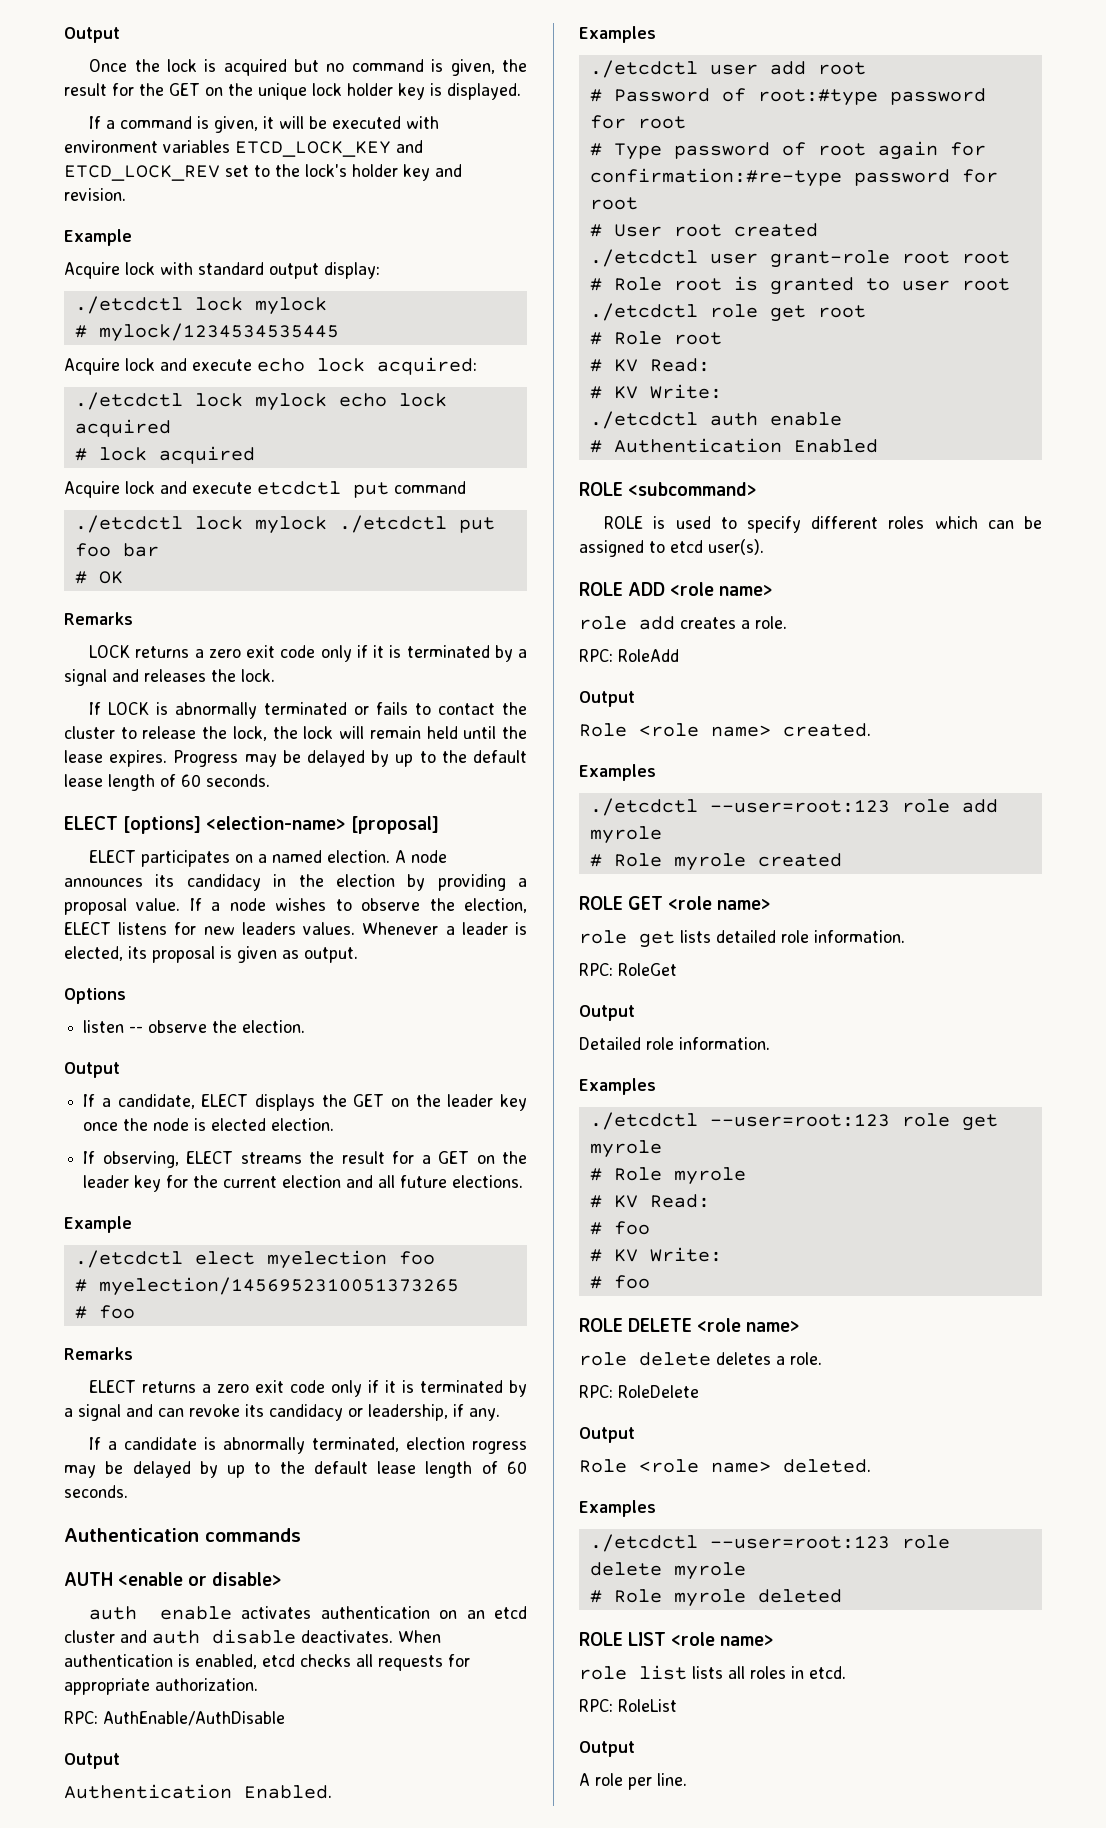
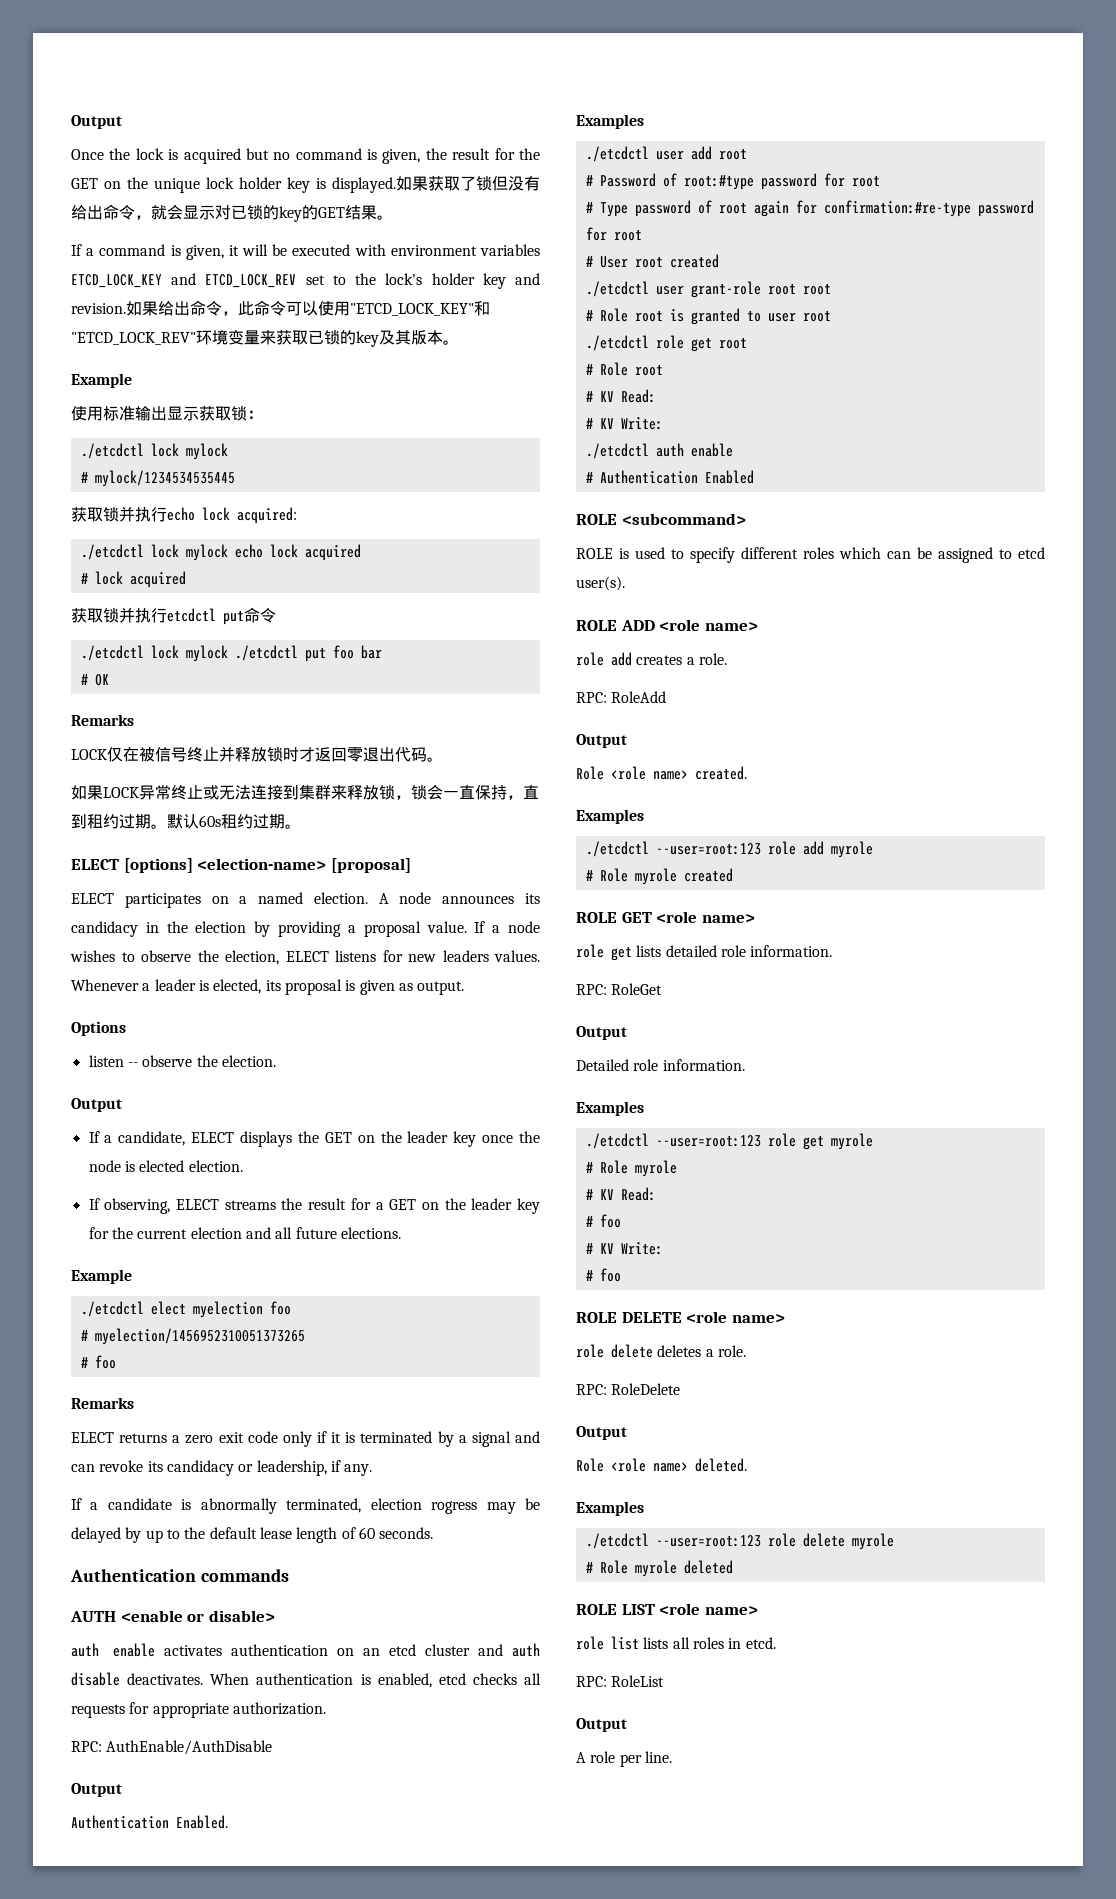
+ 如果获取了锁但没有给出命令，就会显示对已锁的key的GET结果。
- If a command is given, it will be executed with environment variables ETCD_LOCK_KEY and ETCD_LOCK_REV set to the lock's holder key and revision.
+ If a command is given, it will be executed with environment variables ETCD_LOCK_KEY and ETCD_LOCK_REV set to the lock's holder key and revision.如果给出命令，此命令可以使用"ETCD_LOCK_KEY"和"ETCD_LOCK_REV"环境变量来获取已锁的key及其版本。
  Example
- Acquire lock with standard output display:
+ 使用标准输出显示获取锁：
- Acquire lock and execute echo lock acquired:
+ 获取锁并执行echo lock acquired:
- Acquire lock and execute etcdctl put command
+ 获取锁并执行etcdctl put命令
- LOCK returns a zero exit code only if it is terminated by a signal and releases the lock.
- If LOCK is abnormally terminated or fails to contact the cluster to release the lock, the lock will remain held until the lease expires. Progress may be delayed by up to the default lease length of 60 seconds.
+ LOCK仅在被信号终止并释放锁时才返回零退出代码。
+ 如果LOCK异常终止或无法连接到集群来释放锁，锁会一直保持，直到租约过期。默认60s租约过期。

